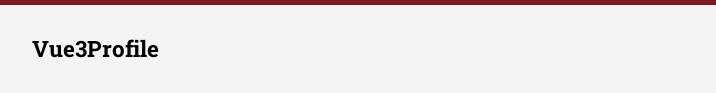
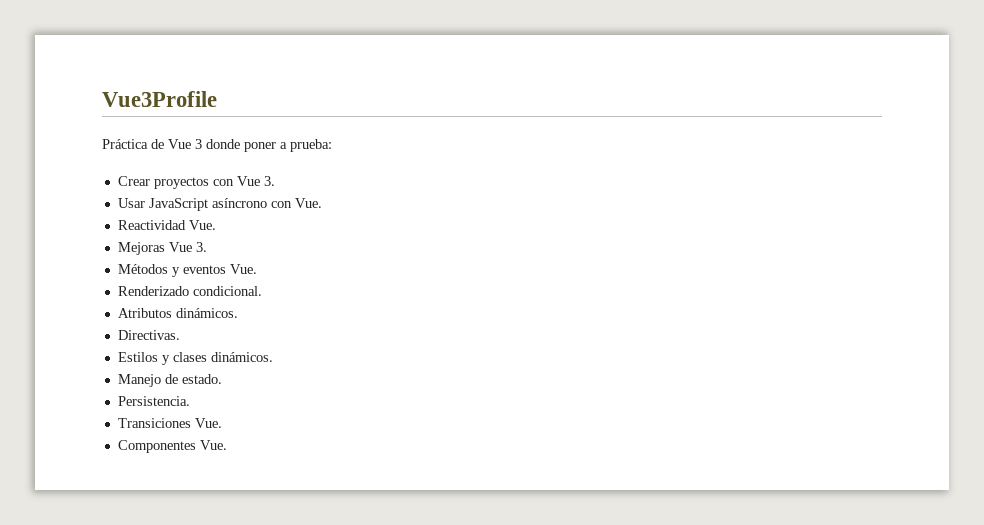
+ Práctica de Vue 3 donde poner a prueba:
+ Crear proyectos con Vue 3.
+ Usar JavaScript asíncrono con Vue.
+ Reactividad Vue.
+ Mejoras Vue 3.
+ Métodos y eventos Vue.
+ Renderizado condicional.
+ Atributos dinámicos.
+ Directivas.
+ Estilos y clases dinámicos.
+ Manejo de estado.
+ Persistencia.
+ Transiciones Vue.
+ Componentes Vue.

